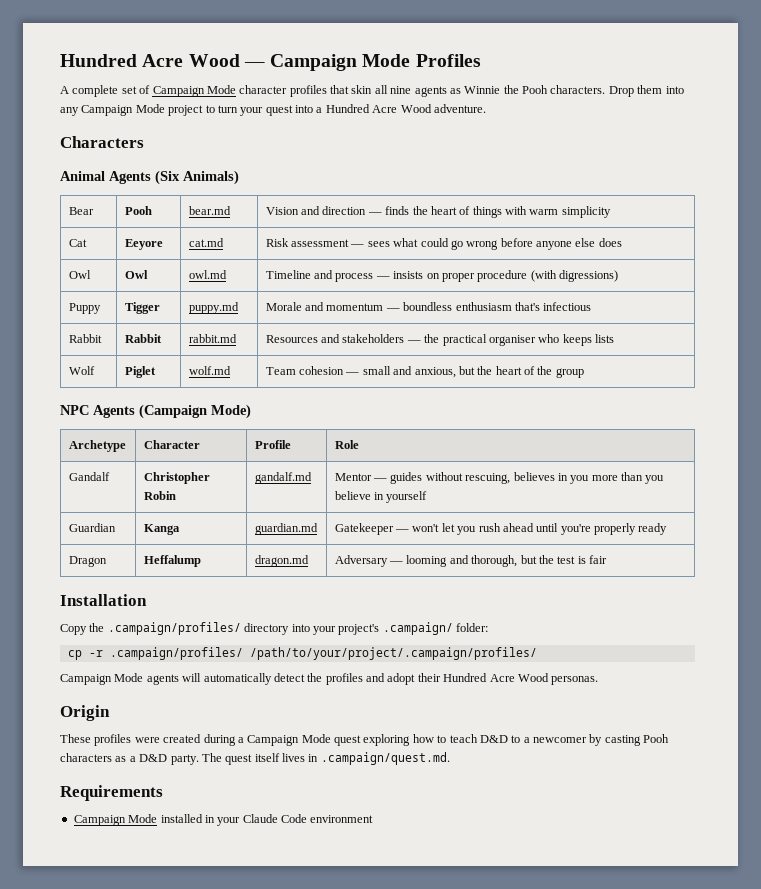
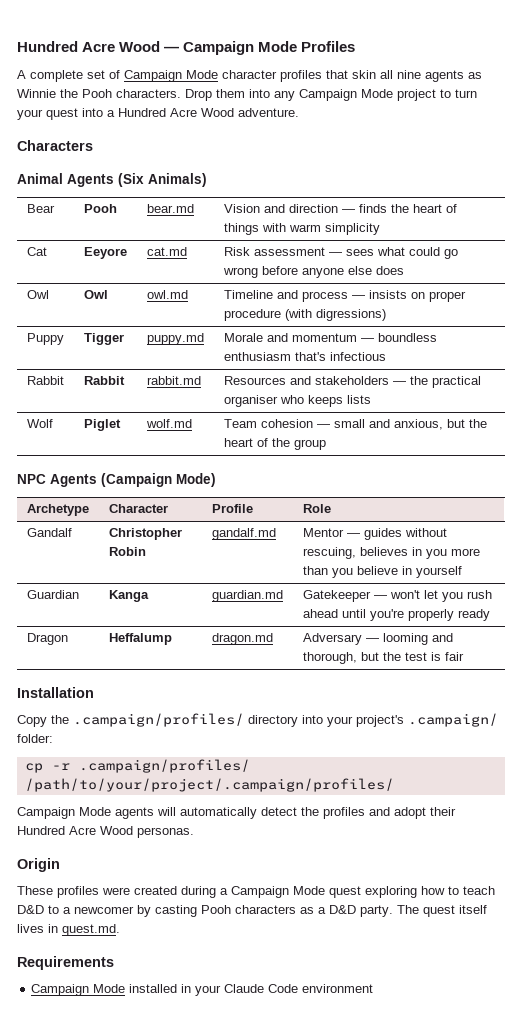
- The quest itself lives in .campaign/quest.md.
+ The quest itself lives in quest.md.

